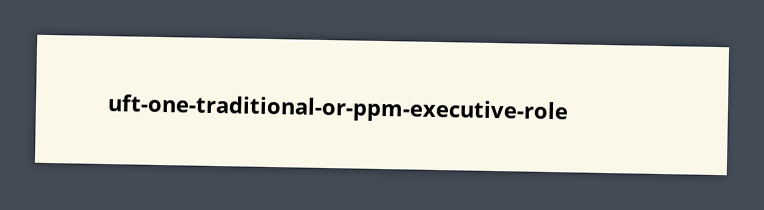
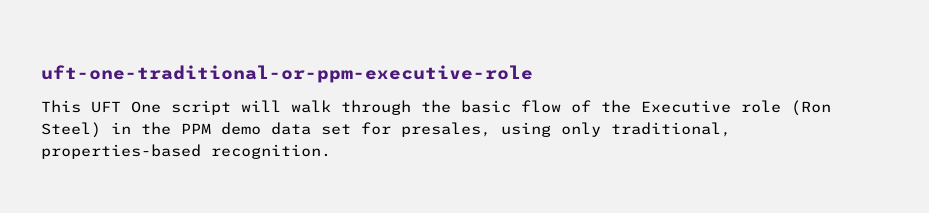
+ This UFT One script will walk through the basic flow of the Executive role (Ron Steel) in the PPM demo data set for presales, using only traditional, properties-based recognition.

